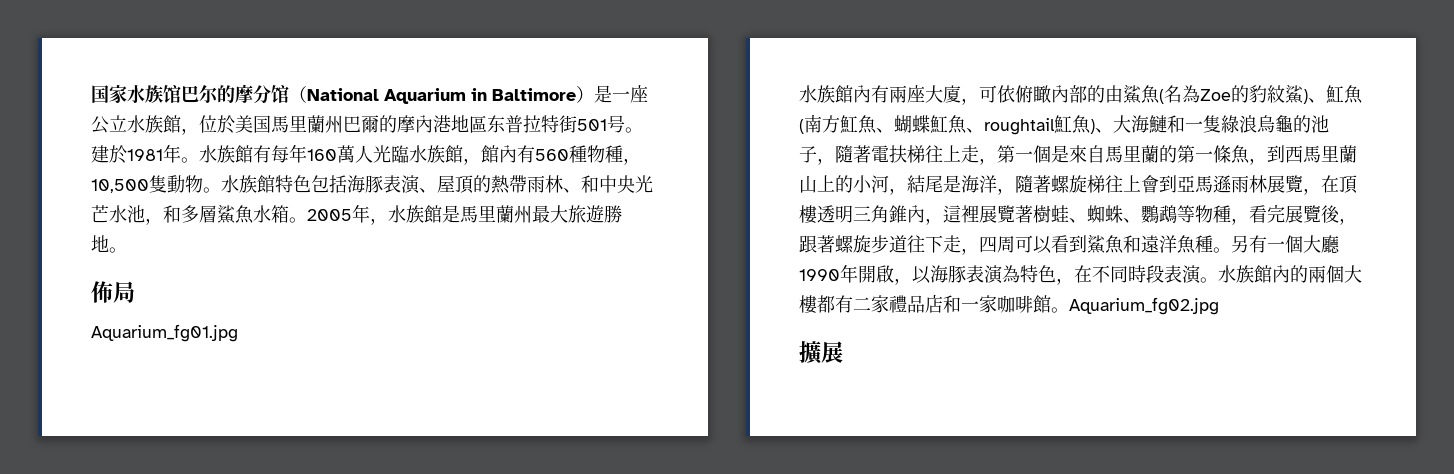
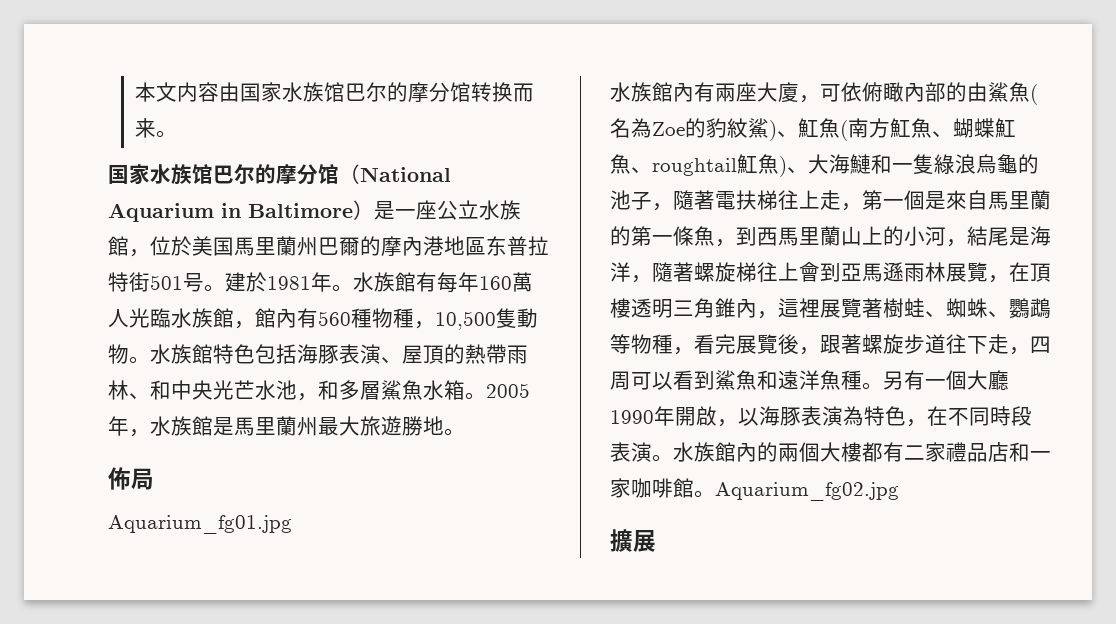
+ 本文内容由国家水族馆巴尔的摩分馆转换而来。

